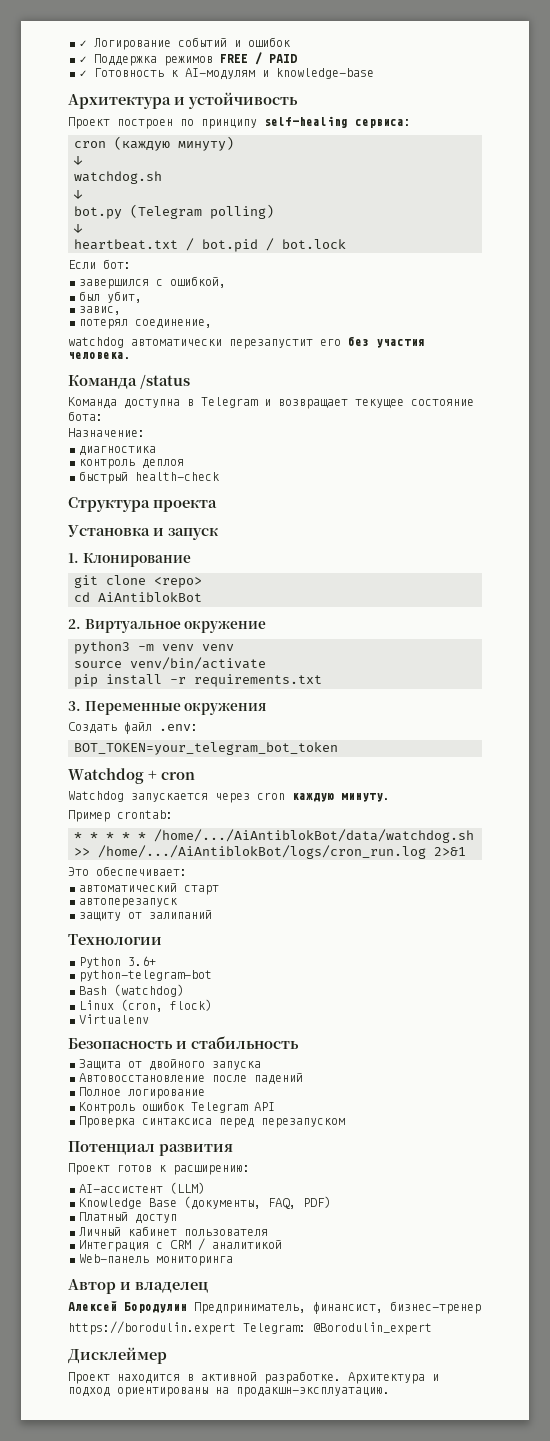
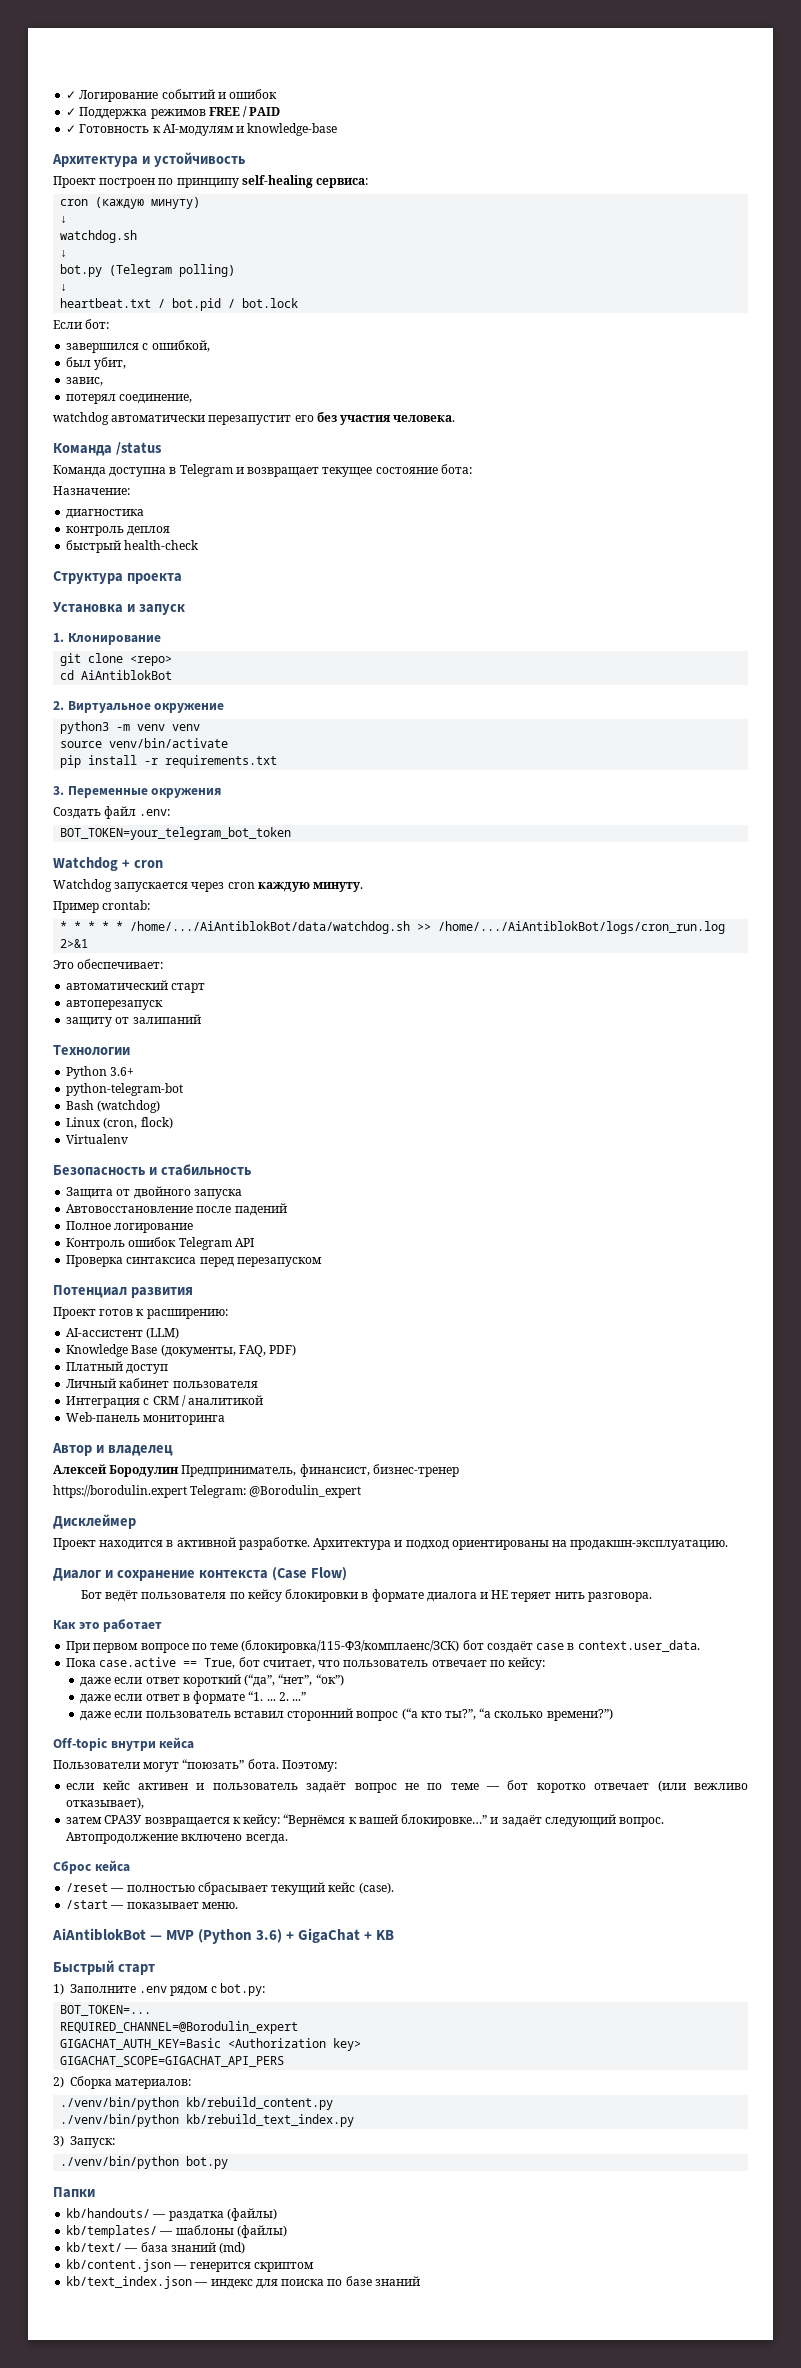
+ Диалог и сохранение контекста (Case Flow)
+ Бот ведёт пользователя по кейсу блокировки в формате диалога и НЕ теряет нить разговора.
+ Как это работает
+ При первом вопросе по теме (блокировка/115-ФЗ/комплаенс/ЗСК) бот создаёт case в context.user_data.
+ Пока case.active == True, бот считает, что пользователь отвечает по кейсу:
+ даже если ответ короткий (“да”, “нет”, “ок”)
+ даже если ответ в формате “1. ... 2. ...”
+ даже если пользователь вставил сторонний вопрос (“а кто ты?”, “а сколько времени?”)
+ Off-topic внутри кейса
+ Пользователи могут “поюзать” бота. Поэтому:
+ если кейс активен и пользователь задаёт вопрос не по теме — бот коротко отвечает (или вежливо отказывает),
+ затем СРАЗУ возвращается к кейсу: “Вернёмся к вашей блокировке…” и задаёт следующий вопрос. Автопродолжение включено всегда.
+ Сброс кейса
+ /reset — полностью сбрасывает текущий кейс (case).
+ /start — показывает меню.
+ AiAntiblokBot — MVP (Python 3.6) + GigaChat + KB
+ Быстрый старт
+ 1) Заполните .env рядом с bot.py:
+ BOT_TOKEN=...
+ REQUIRED_CHANNEL=@Borodulin_expert
+ GIGACHAT_AUTH_KEY=Basic <Authorization key>
+ GIGACHAT_SCOPE=GIGACHAT_API_PERS
+ 2) Сборка материалов:
+ ./venv/bin/python kb/rebuild_content.py
+ ./venv/bin/python kb/rebuild_text_index.py
+ 3) Запуск:
+ ./venv/bin/python bot.py
+ Папки
+ kb/handouts/ — раздатка (файлы)
+ kb/templates/ — шаблоны (файлы)
+ kb/text/ — база знаний (md)
+ kb/content.json — генерится скриптом
+ kb/text_index.json — индекс для поиска по базе знаний

